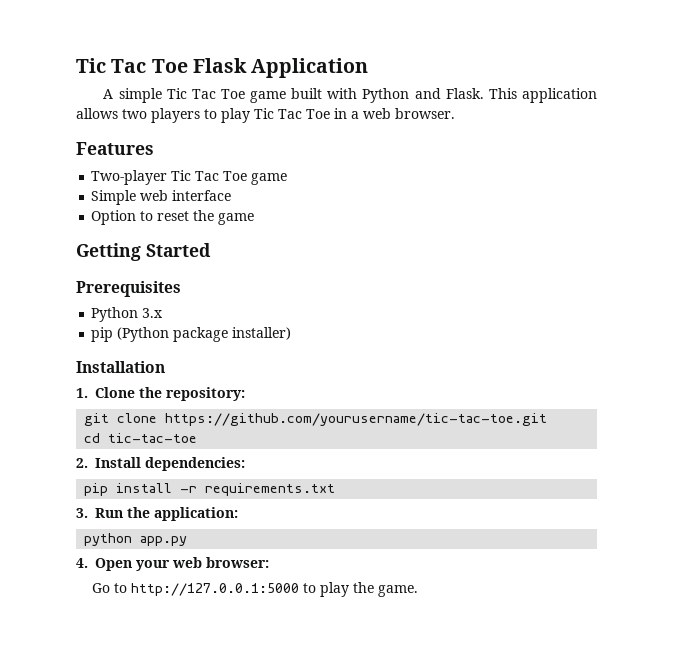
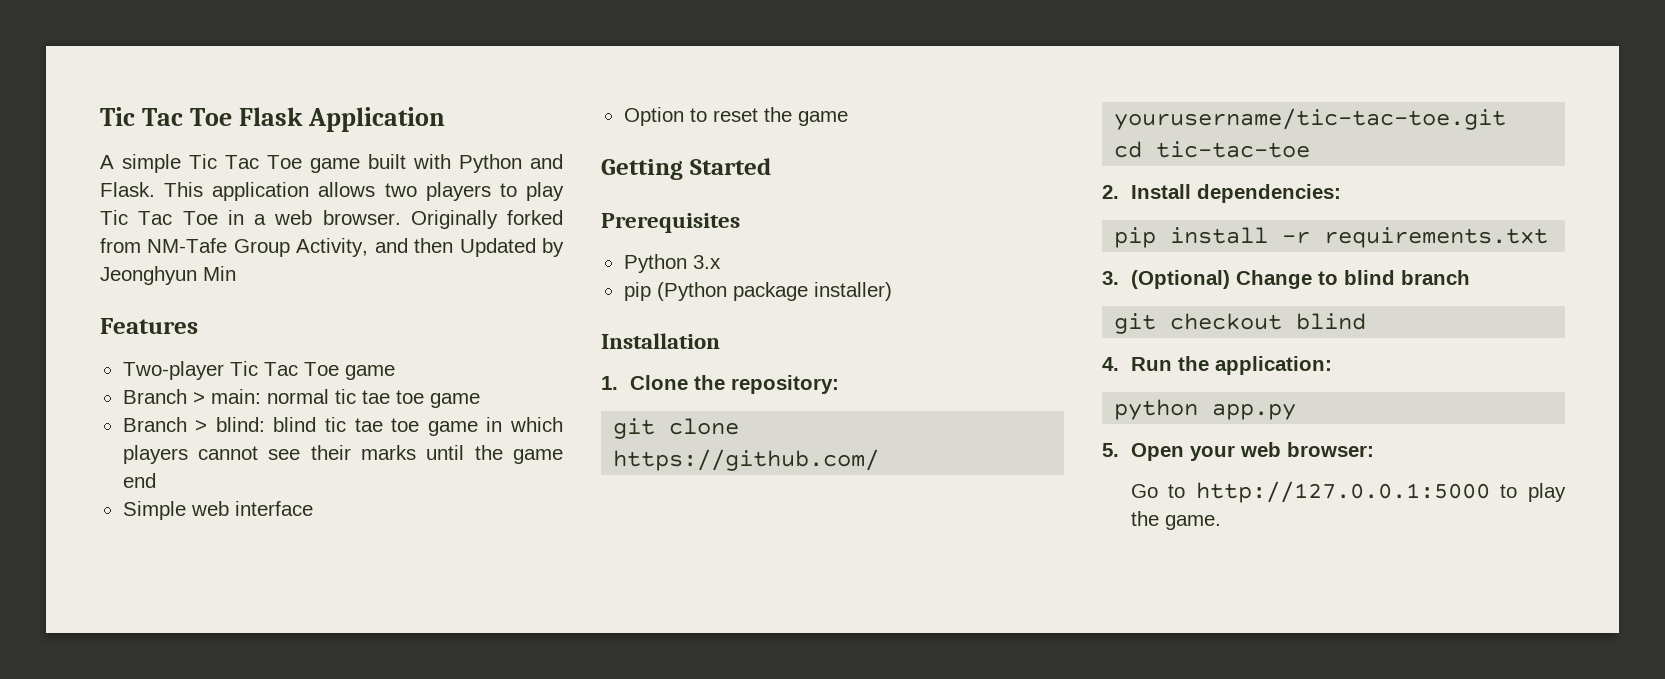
+ Originally forked from NM-Tafe Group Activity, and then Updated by Jeonghyun Min
+ Branch > main: normal tic tae toe game
+ Branch > blind: blind tic tae toe game in which players cannot see their marks until the game end
- 3. Run the application:
+ 3. (Optional) Change to blind branch
+ git checkout blind
+ 4. Run the application:
- 4. Open your web browser:
+ 5. Open your web browser:

